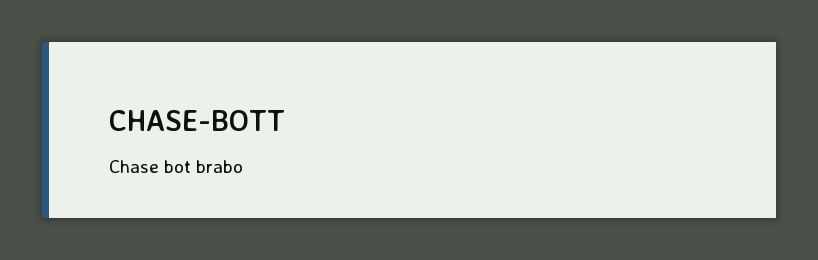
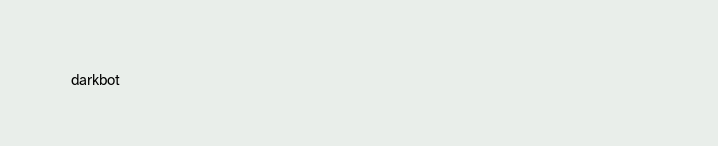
- CHASE-BOTT
- Chase bot brabo
+ darkbot

